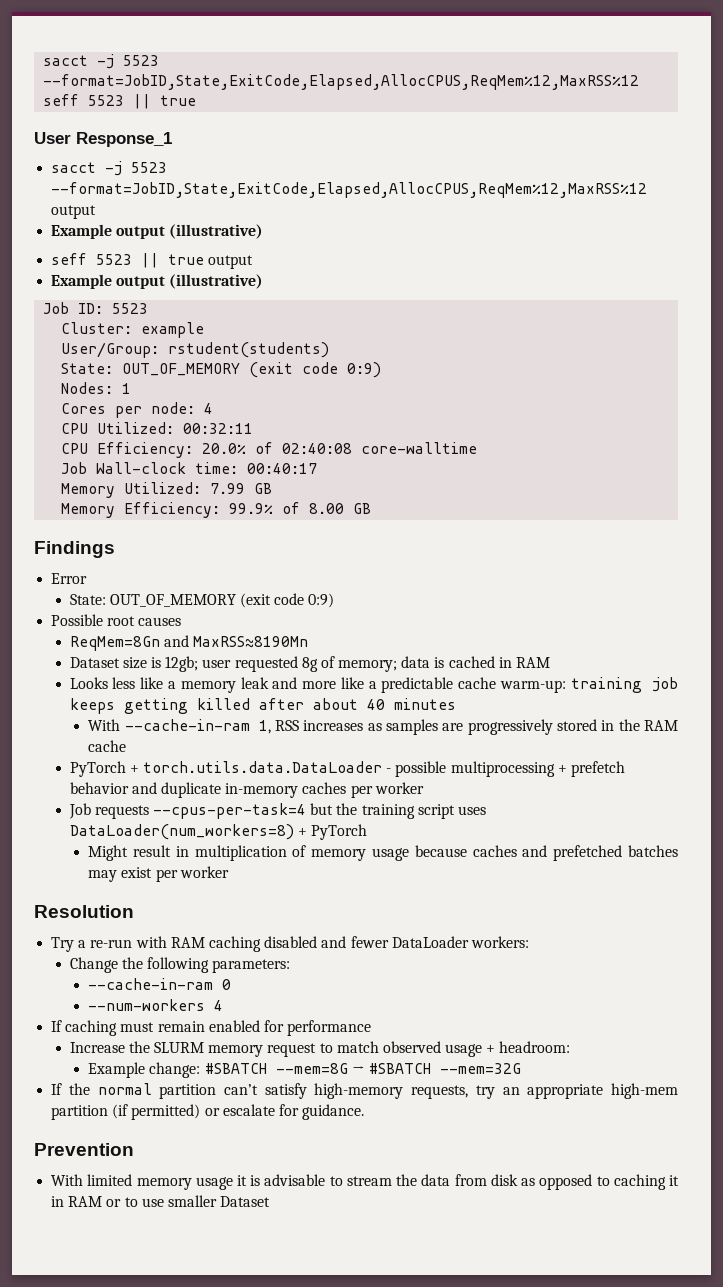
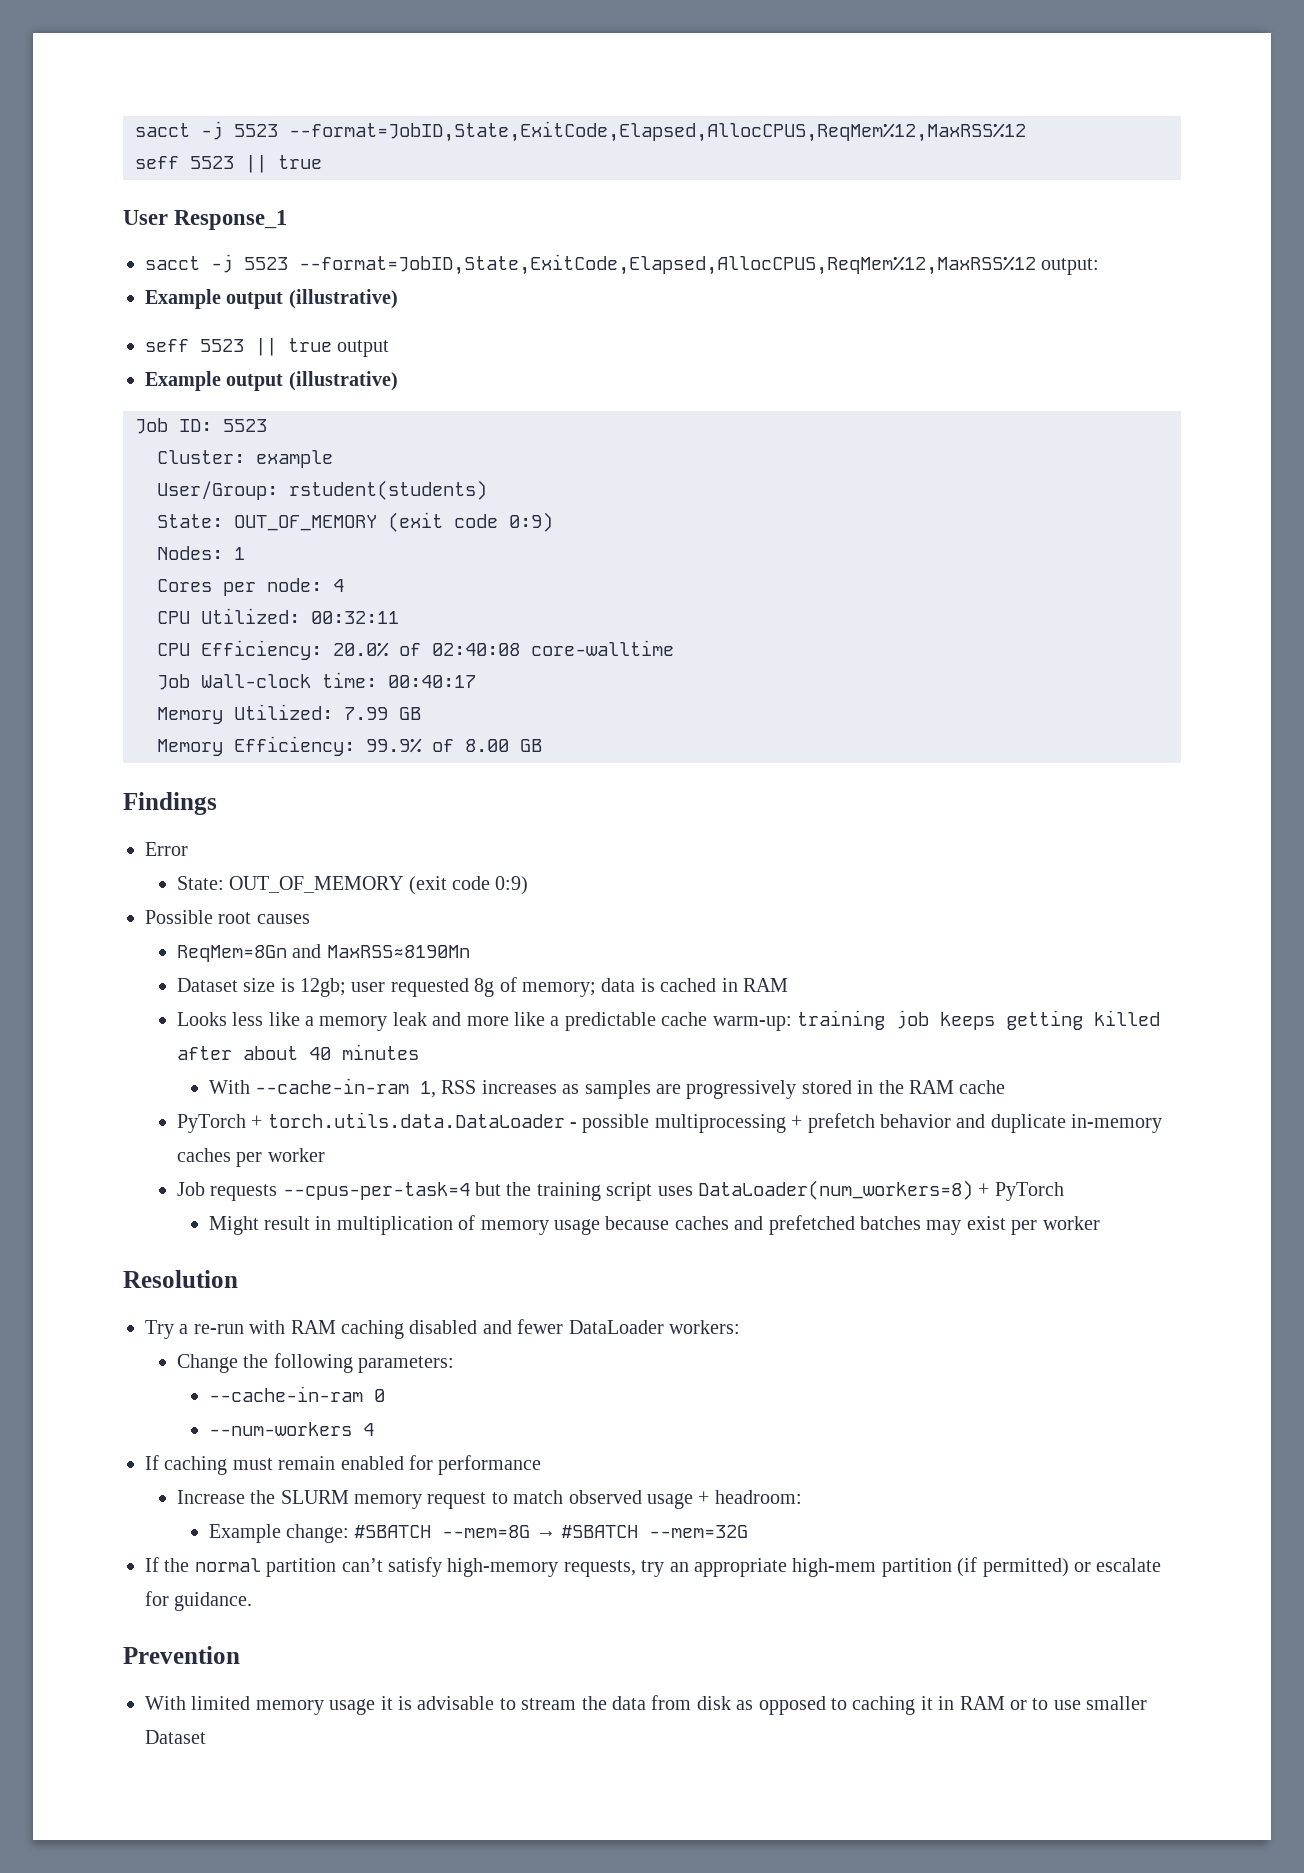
- sacct -j 5523 --format=JobID,State,ExitCode,Elapsed,AllocCPUS,ReqMem%12,MaxRSS%12 output
+ sacct -j 5523 --format=JobID,State,ExitCode,Elapsed,AllocCPUS,ReqMem%12,MaxRSS%12 output:

